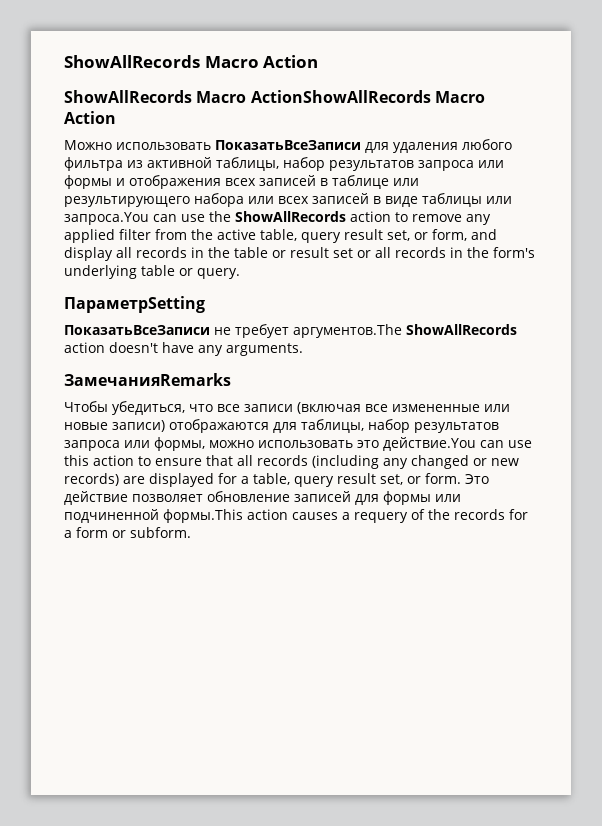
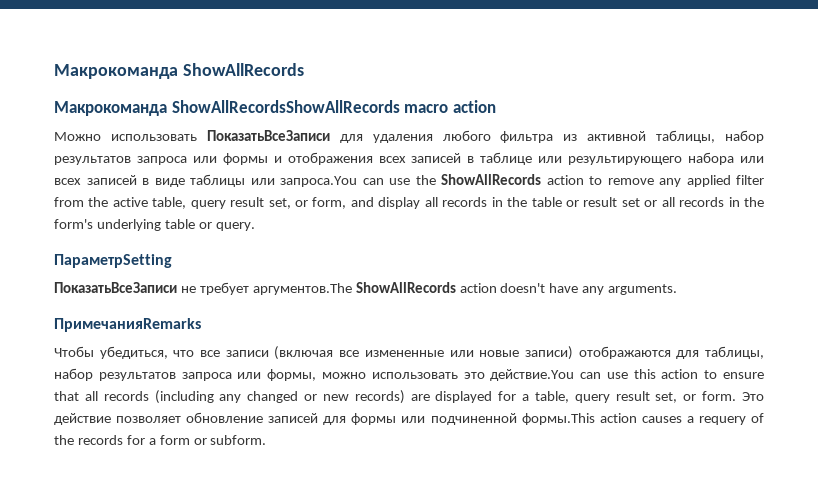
- ShowAllRecords Macro Action
- ShowAllRecords Macro ActionShowAllRecords Macro Action
+ Макрокоманда ShowAllRecords
+ Макрокоманда ShowAllRecordsShowAllRecords macro action
- ЗамечанияRemarks
+ ПримечанияRemarks

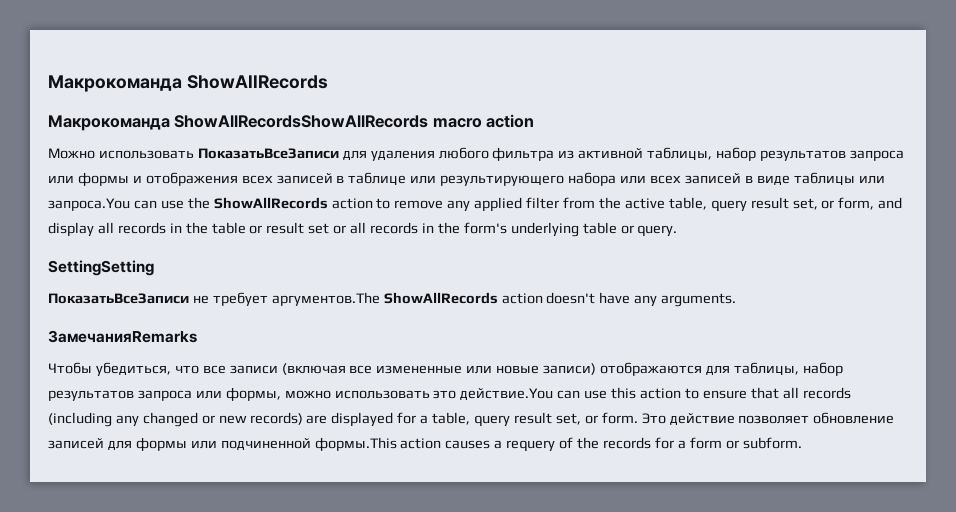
- ПараметрSetting
+ SettingSetting
- ПримечанияRemarks
+ ЗамечанияRemarks

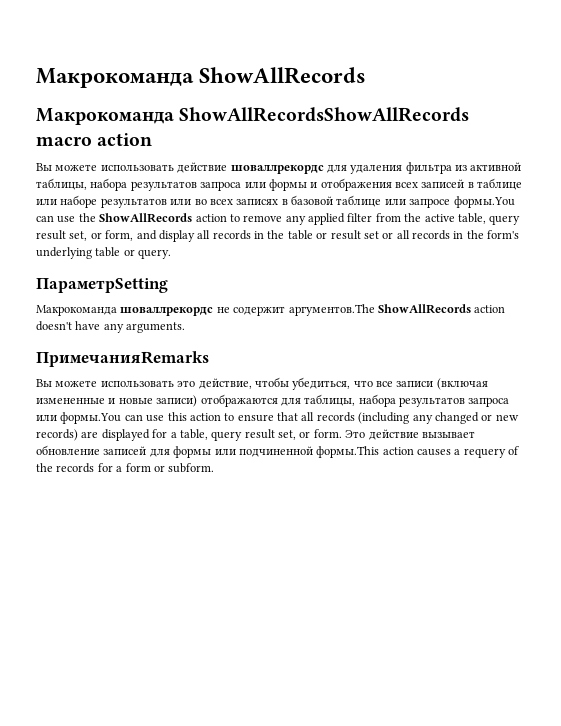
- Можно использовать ПоказатьВсеЗаписи для удаления любого фильтра из активной таблицы, набор результатов запроса или формы и отображения всех записей в таблице или результирующего набора или всех записей в виде таблицы или запроса.You can use the ShowAllRecords action to remove any applied filter from the active table, query result set, or form, and display all records in the table or result set or all records in the form's underlying table or query.
+ Вы можете использовать действие шоваллрекордс для удаления фильтра из активной таблицы, набора результатов запроса или формы и отображения всех записей в таблице или наборе результатов или во всех записях в базовой таблице или запросе формы.You can use the ShowAllRecords action to remove any applied filter from the active table, query result set, or form, and display all records in the table or result set or all records in the form's underlying table or query.
- SettingSetting
- ПоказатьВсеЗаписи не требует аргументов.The ShowAllRecords action doesn't have any arguments.
+ ПараметрSetting
+ Макрокоманда шоваллрекордс не содержит аргументов.The ShowAllRecords action doesn't have any arguments.
- ЗамечанияRemarks
- Чтобы убедиться, что все записи (включая все измененные или новые записи) отображаются для таблицы, набор результатов запроса или формы, можно использовать это действие.You can use this action to ensure that all records (including any changed or new records) are displayed for a table, query result set, or form.
+ ПримечанияRemarks
+ Вы можете использовать это действие, чтобы убедиться, что все записи (включая измененные и новые записи) отображаются для таблицы, набора результатов запроса или формы.You can use this action to ensure that all records (including any changed or new records) are displayed for a table, query result set, or form.
- Это действие позволяет обновление записей для формы или подчиненной формы.This action causes a requery of the records for a form or subform.
+ Это действие вызывает обновление записей для формы или подчиненной формы.This action causes a requery of the records for a form or subform.

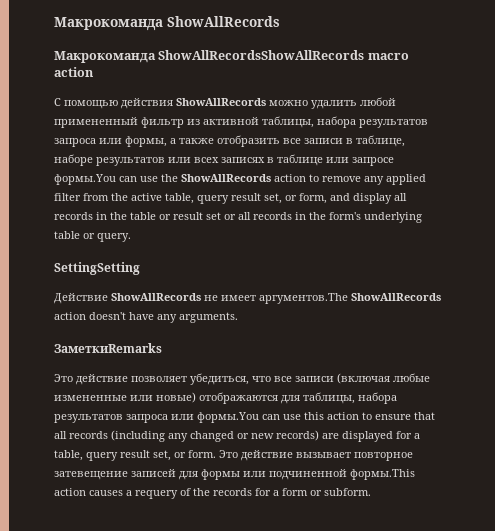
- Вы можете использовать действие шоваллрекордс для удаления фильтра из активной таблицы, набора результатов запроса или формы и отображения всех записей в таблице или наборе результатов или во всех записях в базовой таблице или запросе формы.You can use the ShowAllRecords action to remove any applied filter from the active table, query result set, or form, and display all records in the table or result set or all records in the form's underlying table or query.
+ С помощью действия ShowAllRecords можно удалить любой примененный фильтр из активной таблицы, набора результатов запроса или формы, а также отобразить все записи в таблице, наборе результатов или всех записях в таблице или запросе формы.You can use the ShowAllRecords action to remove any applied filter from the active table, query result set, or form, and display all records in the table or result set or all records in the form's underlying table or query.
- ПараметрSetting
- Макрокоманда шоваллрекордс не содержит аргументов.The ShowAllRecords action doesn't have any arguments.
+ SettingSetting
+ Действие ShowAllRecords не имеет аргументов.The ShowAllRecords action doesn't have any arguments.
- ПримечанияRemarks
- Вы можете использовать это действие, чтобы убедиться, что все записи (включая измененные и новые записи) отображаются для таблицы, набора результатов запроса или формы.You can use this action to ensure that all records (including any changed or new records) are displayed for a table, query result set, or form.
+ ЗаметкиRemarks
+ Это действие позволяет убедиться, что все записи (включая любые измененные или новые) отображаются для таблицы, набора результатов запроса или формы.You can use this action to ensure that all records (including any changed or new records) are displayed for a table, query result set, or form.
- Это действие вызывает обновление записей для формы или подчиненной формы.This action causes a requery of the records for a form or subform.
+ Это действие вызывает повторное затевещение записей для формы или подчиненной формы.This action causes a requery of the records for a form or subform.

